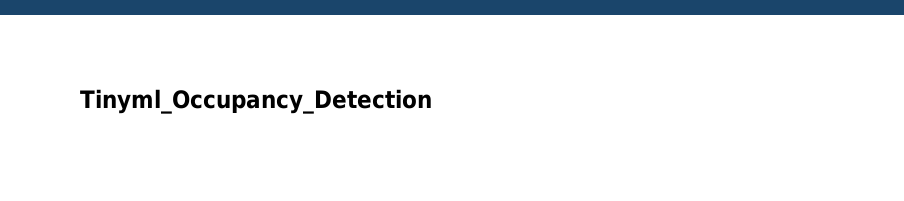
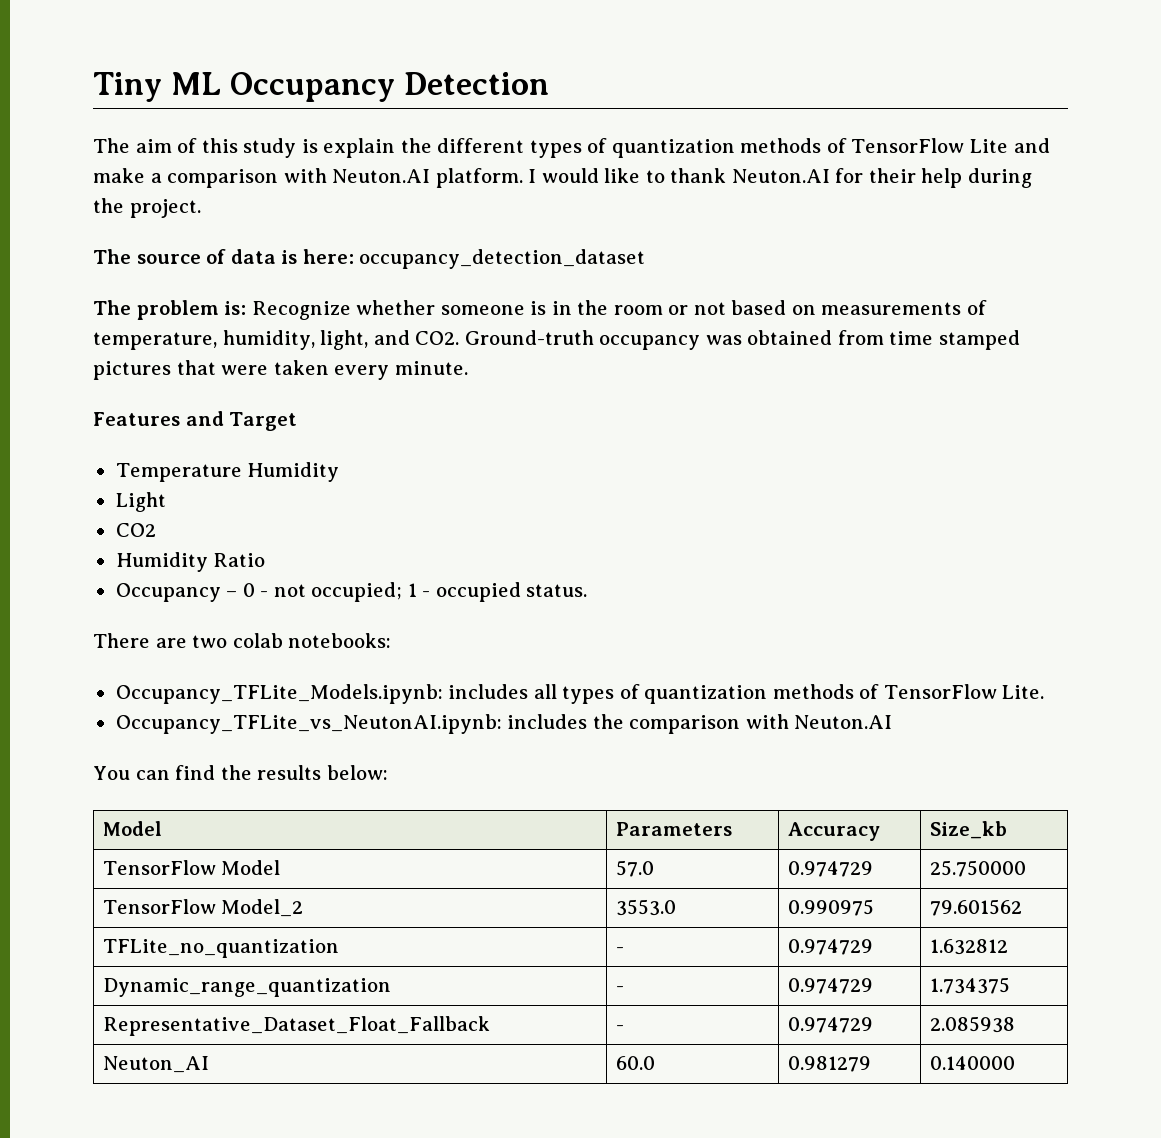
- Tinyml_Occupancy_Detection
+ Tiny ML Occupancy Detection
+ The aim of this study is explain the different types of quantization methods of TensorFlow Lite and make a comparison with Neuton.AI platform. I would like to thank Neuton.AI for their help during the project.
+ The source of data is here: occupancy_detection_dataset
+ The problem is: Recognize whether someone is in the room or not based on measurements of temperature, humidity, light, and CO2. Ground-truth occupancy was obtained from time stamped pictures that were taken every minute.
+ Features and Target
+ Temperature Humidity
+ Light
+ CO2
+ Humidity Ratio
+ Occupancy – 0 - not occupied; 1 - occupied status.
+ There are two colab notebooks:
+ Occupancy_TFLite_Models.ipynb: includes all types of quantization methods of TensorFlow Lite.
+ Occupancy_TFLite_vs_NeutonAI.ipynb: includes the comparison with Neuton.AI
+ You can find the results below:
+ Model | Parameters | Accuracy | Size_kb
+ TensorFlow Model | 57.0 | 0.974729 | 25.750000
+ TensorFlow Model_2 | 3553.0 | 0.990975 | 79.601562
+ TFLite_no_quantization | - | 0.974729 | 1.632812
+ Dynamic_range_quantization | - | 0.974729 | 1.734375
+ Representative_Dataset_Float_Fallback | - | 0.974729 | 2.085938
+ Neuton_AI | 60.0 | 0.981279 | 0.140000

